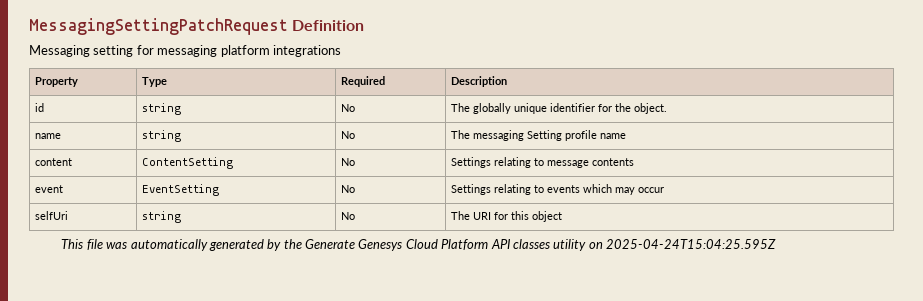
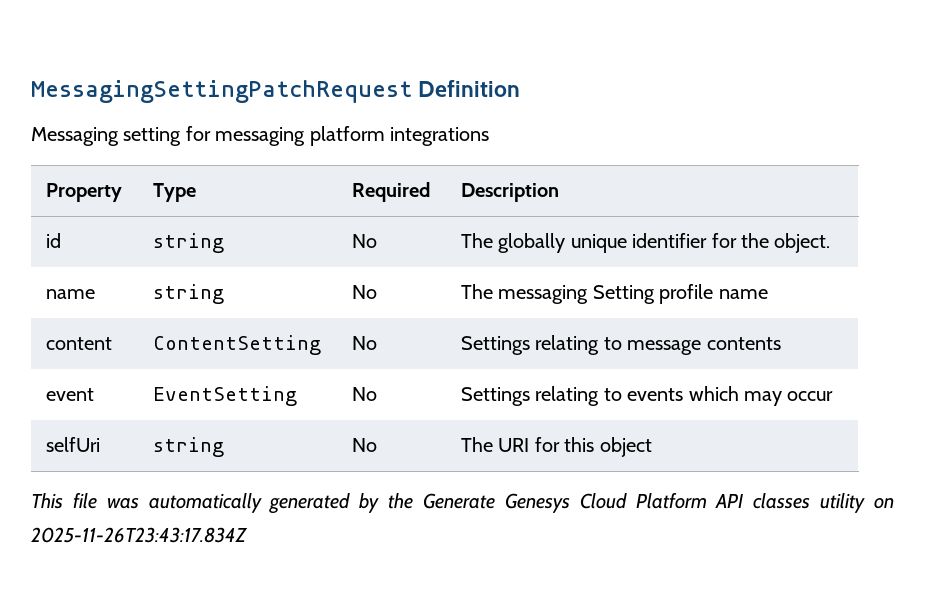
- This file was automatically generated by the Generate Genesys Cloud Platform API classes utility on 2025-04-24T15:04:25.595Z
+ This file was automatically generated by the Generate Genesys Cloud Platform API classes utility on 2025-11-26T23:43:17.834Z

